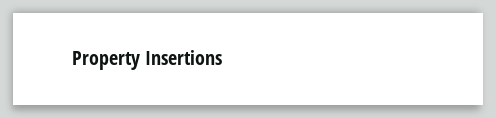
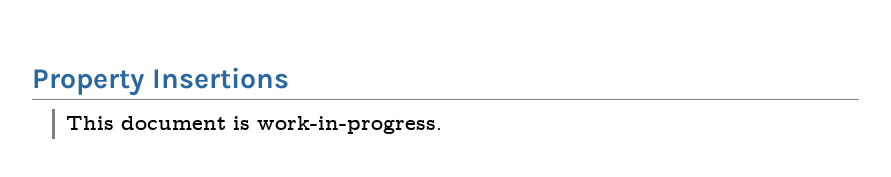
+ This document is work-in-progress.

